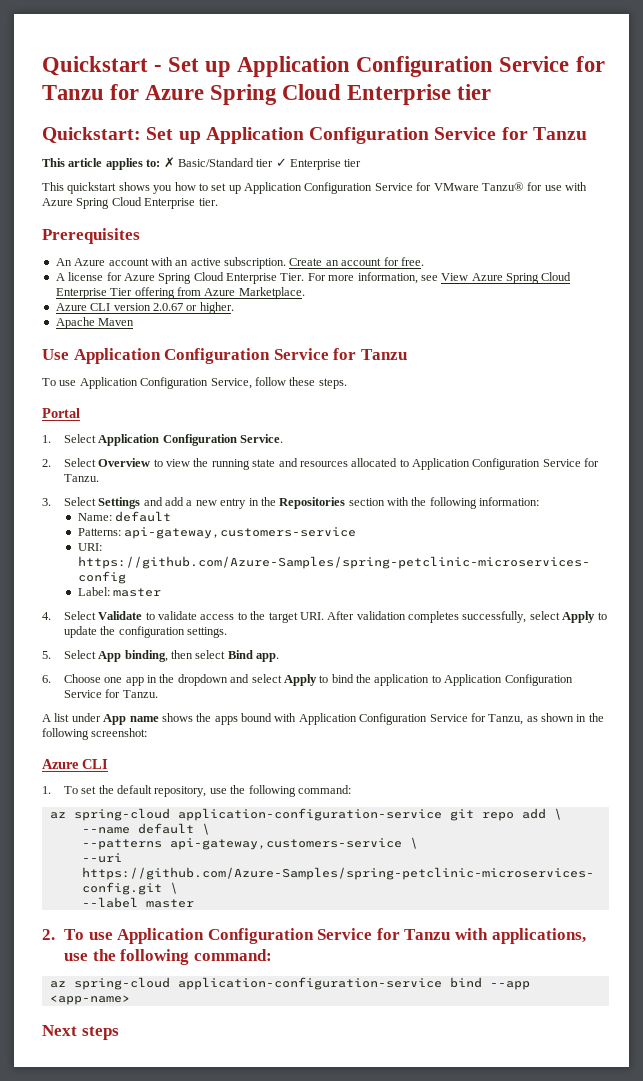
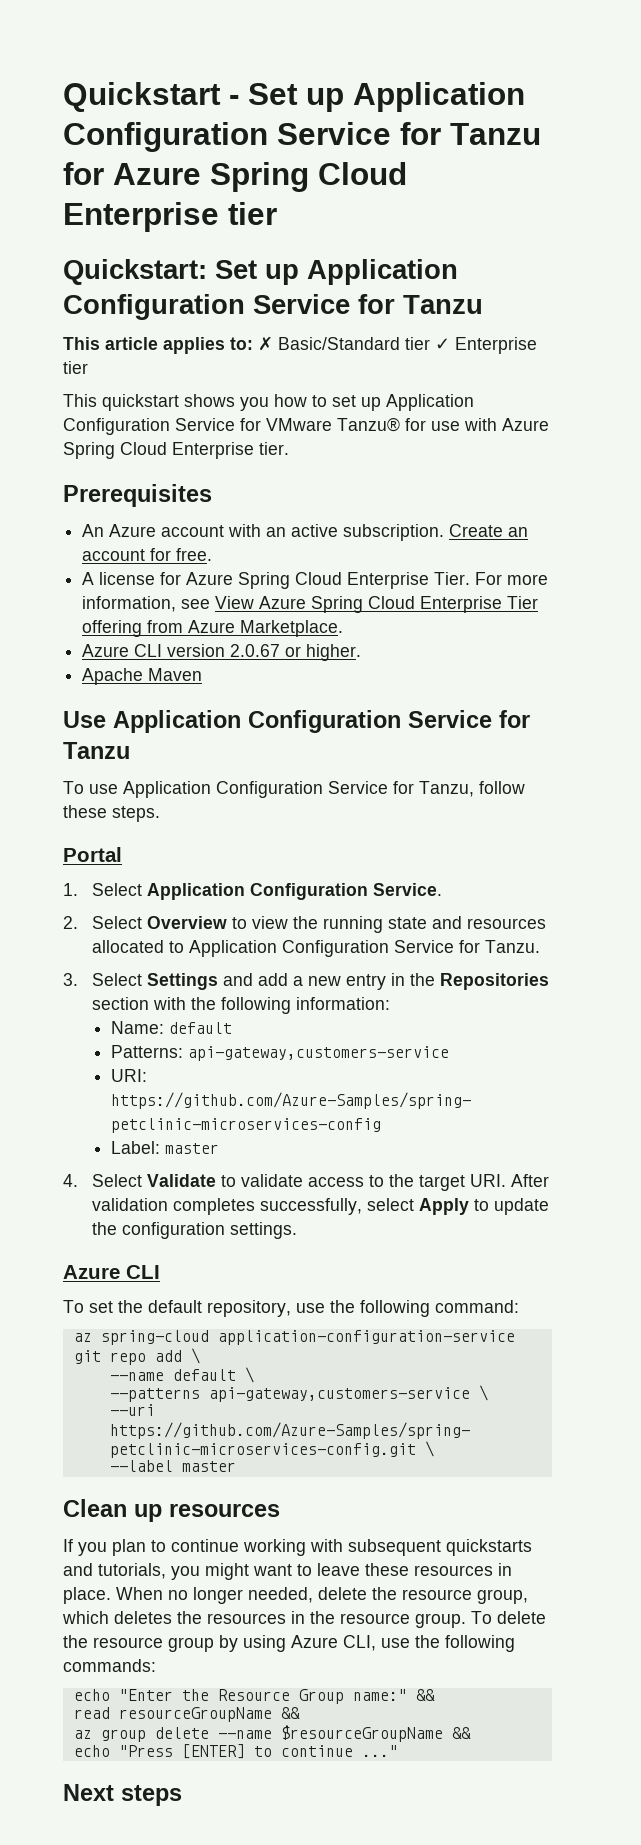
- To use Application Configuration Service, follow these steps.
+ To use Application Configuration Service for Tanzu, follow these steps.
- 5. Select App binding, then select Bind app.
- 6. Choose one app in the dropdown and select Apply to bind the application to Application Configuration Service for Tanzu.
- A list under App name shows the apps bound with Application Configuration Service for Tanzu, as shown in the following screenshot:
- 1. To set the default repository, use the following command:
+ To set the default repository, use the following command:
- 2. To use Application Configuration Service for Tanzu with applications, use the following command:
- az spring-cloud application-configuration-service bind --app <app-name>
+ Clean up resources
+ If you plan to continue working with subsequent quickstarts and tutorials, you might want to leave these resources in place. When no longer needed, delete the resource group, which deletes the resources in the resource group. To delete the resource group by using Azure CLI, use the following commands:
+ echo "Enter the Resource Group name:" &&
+ read resourceGroupName &&
+ az group delete --name $resourceGroupName &&
+ echo "Press [ENTER] to continue ..."

